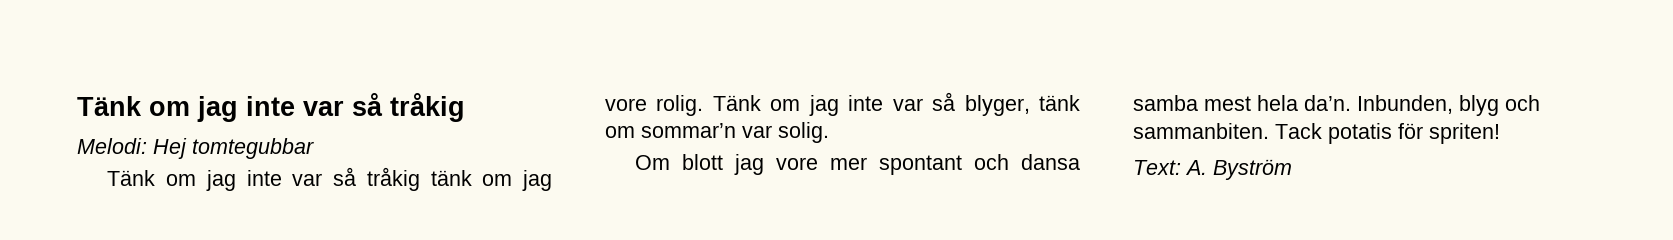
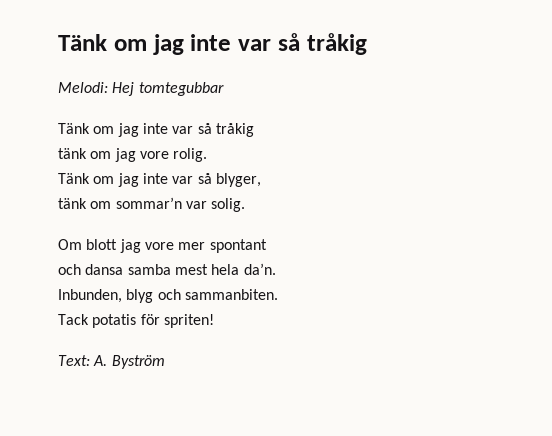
  Melodi: Hej tomtegubbar
- Tänk om jag inte var så tråkig tänk om jag vore rolig. Tänk om jag inte var så blyger, tänk om sommar’n var solig.
+ Tänk om jag inte var så tråkig
+ tänk om jag vore rolig.
+ Tänk om jag inte var så blyger,
+ tänk om sommar’n var solig.
- Om blott jag vore mer spontant och dansa samba mest hela da’n. Inbunden, blyg och sammanbiten. Tack potatis för spriten!
+ Om blott jag vore mer spontant
+ och dansa samba mest hela da’n.
+ Inbunden, blyg och sammanbiten.
+ Tack potatis för spriten!

